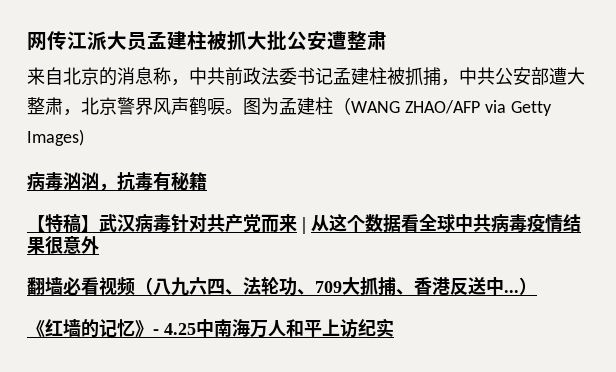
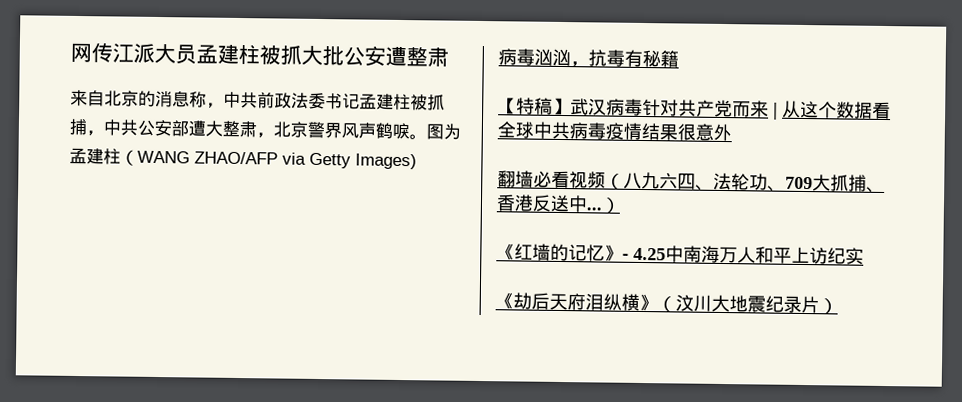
+ 《劫后天府泪纵横》（汶川大地震纪录片）

